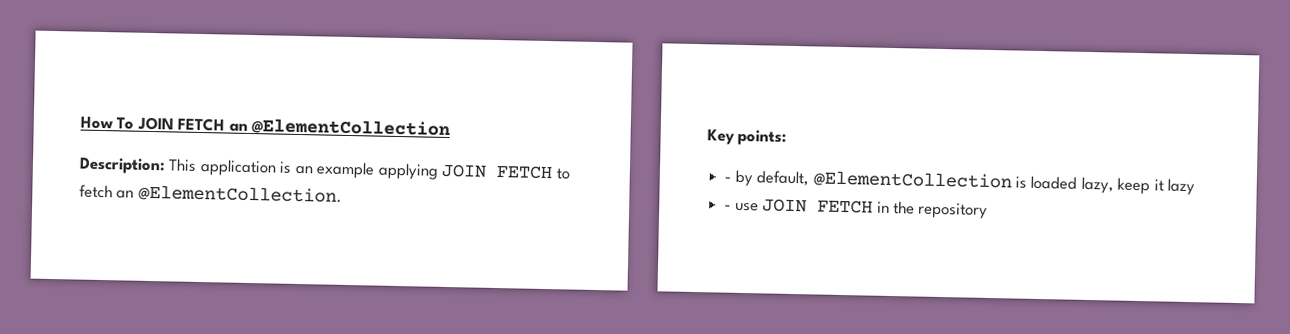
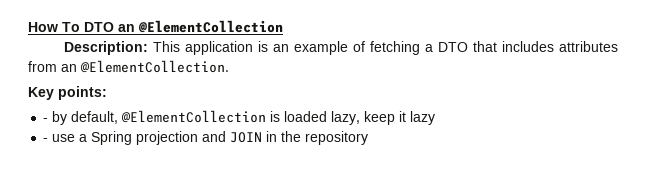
- How To JOIN FETCH an @ElementCollection
+ How To DTO an @ElementCollection
- Description: This application is an example applying JOIN FETCH to fetch an @ElementCollection.
+ Description: This application is an example of fetching a DTO that includes attributes from an @ElementCollection.
- - use JOIN FETCH in the repository
+ - use a Spring projection and JOIN in the repository

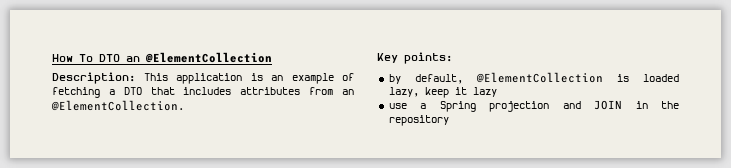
- - by default, @ElementCollection is loaded lazy, keep it lazy
+ by default, @ElementCollection is loaded lazy, keep it lazy
- - use a Spring projection and JOIN in the repository
+ use a Spring projection and JOIN in the repository

